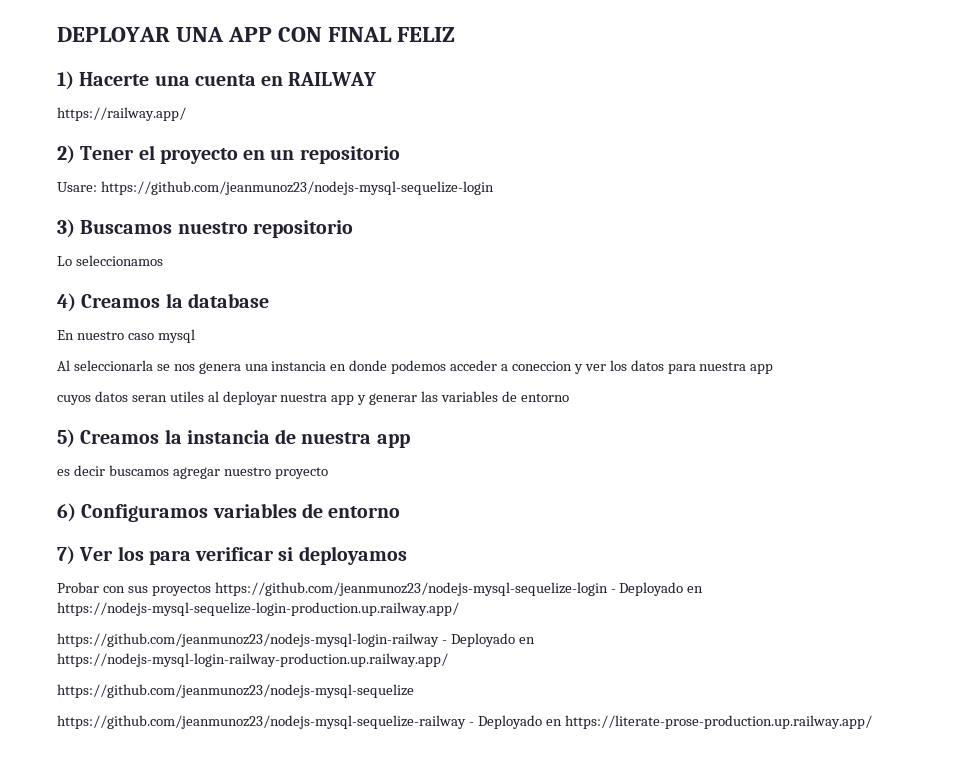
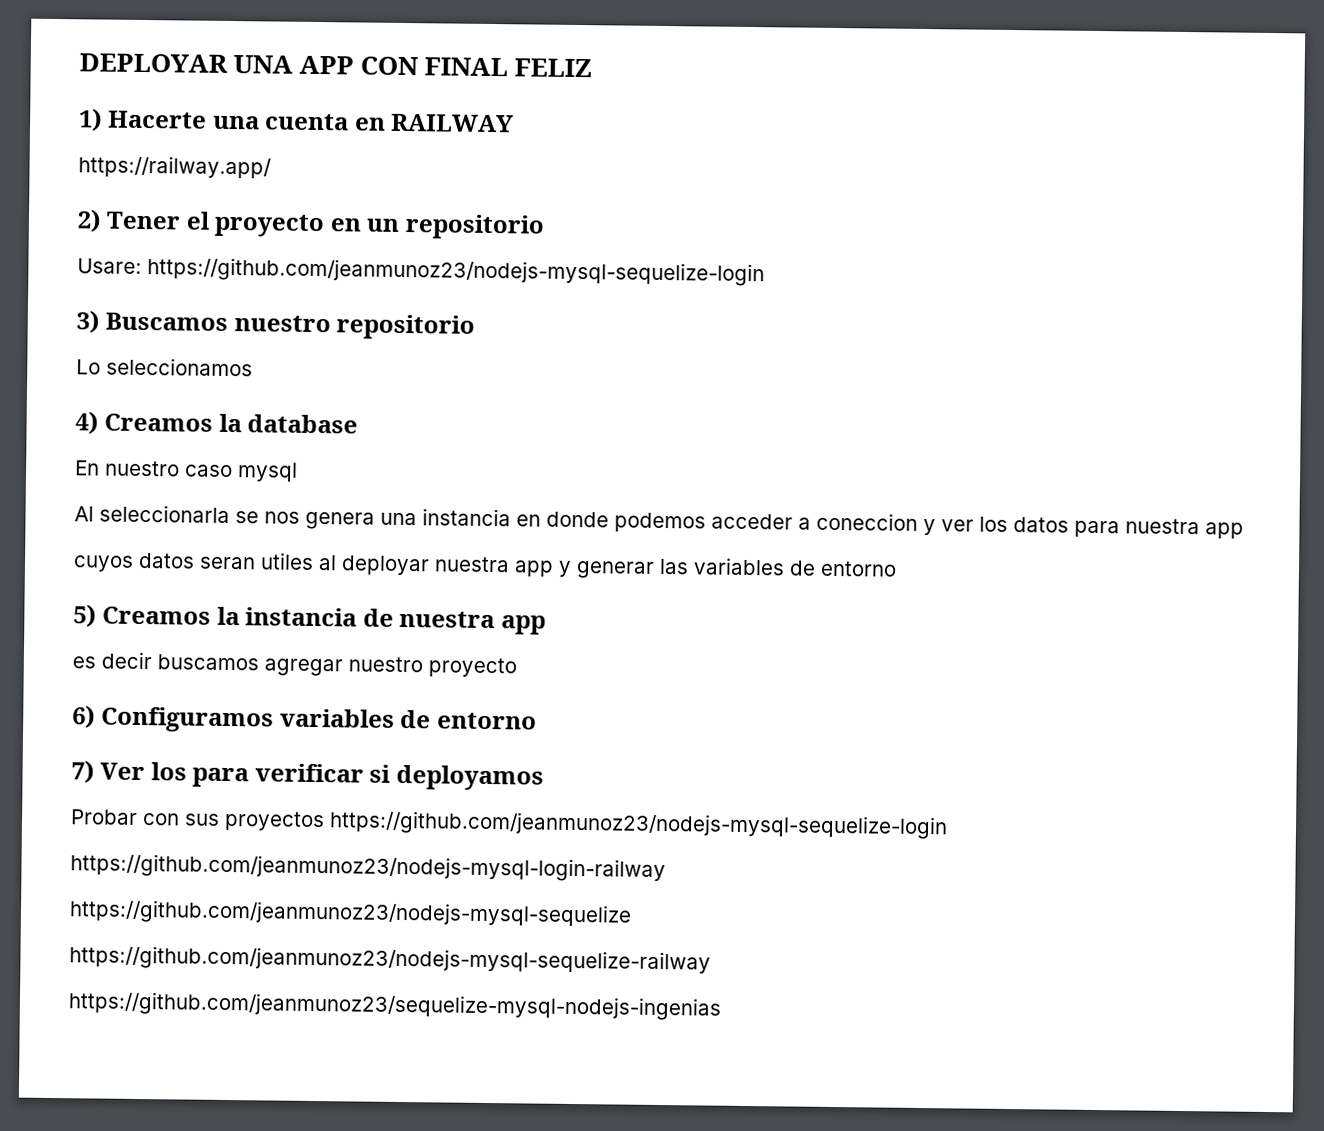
- Probar con sus proyectos https://github.com/jeanmunoz23/nodejs-mysql-sequelize-login - Deployado en https://nodejs-mysql-sequelize-login-production.up.railway.app/
- https://github.com/jeanmunoz23/nodejs-mysql-login-railway - Deployado en https://nodejs-mysql-login-railway-production.up.railway.app/
+ Probar con sus proyectos https://github.com/jeanmunoz23/nodejs-mysql-sequelize-login
+ https://github.com/jeanmunoz23/nodejs-mysql-login-railway
  https://github.com/jeanmunoz23/nodejs-mysql-sequelize
- https://github.com/jeanmunoz23/nodejs-mysql-sequelize-railway - Deployado en https://literate-prose-production.up.railway.app/
+ https://github.com/jeanmunoz23/nodejs-mysql-sequelize-railway
+ https://github.com/jeanmunoz23/sequelize-mysql-nodejs-ingenias

